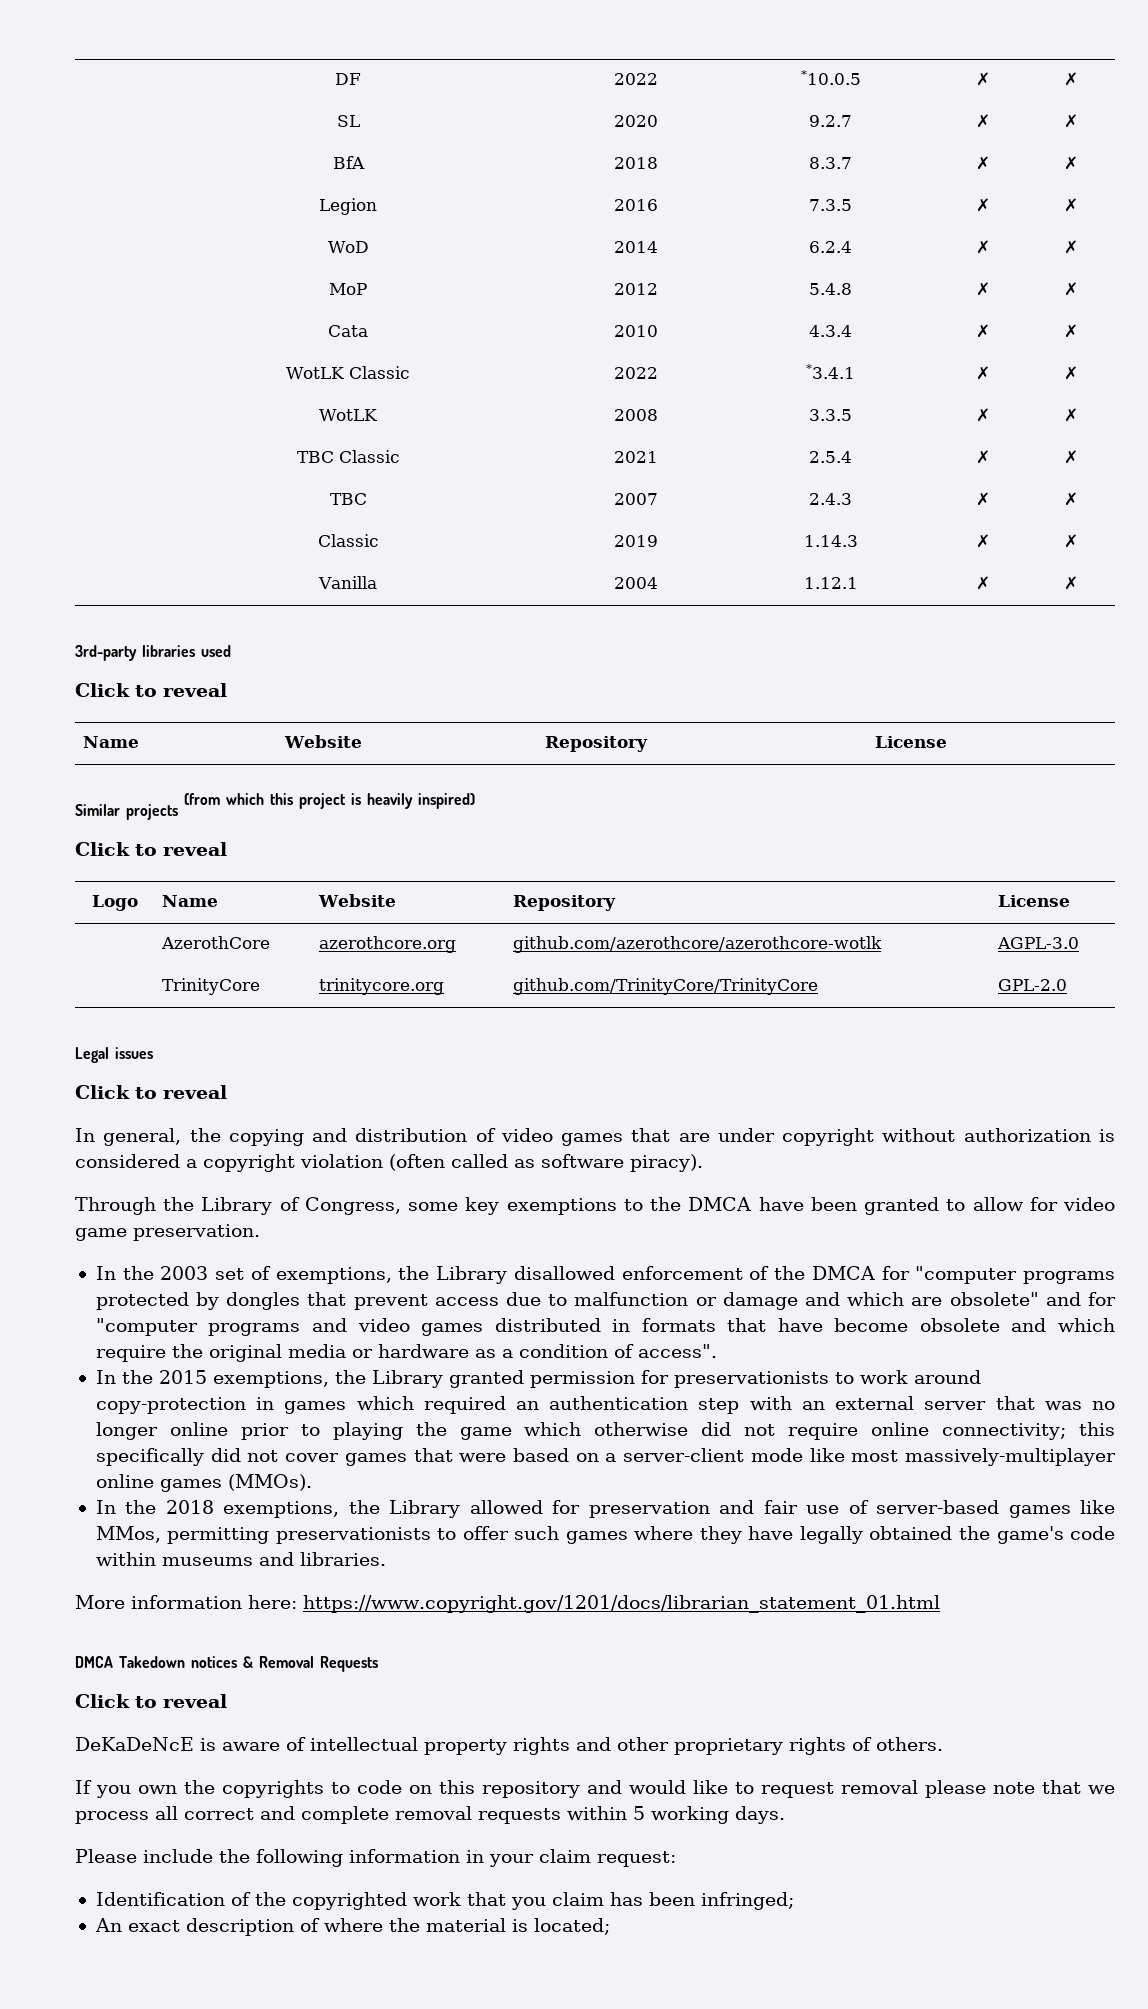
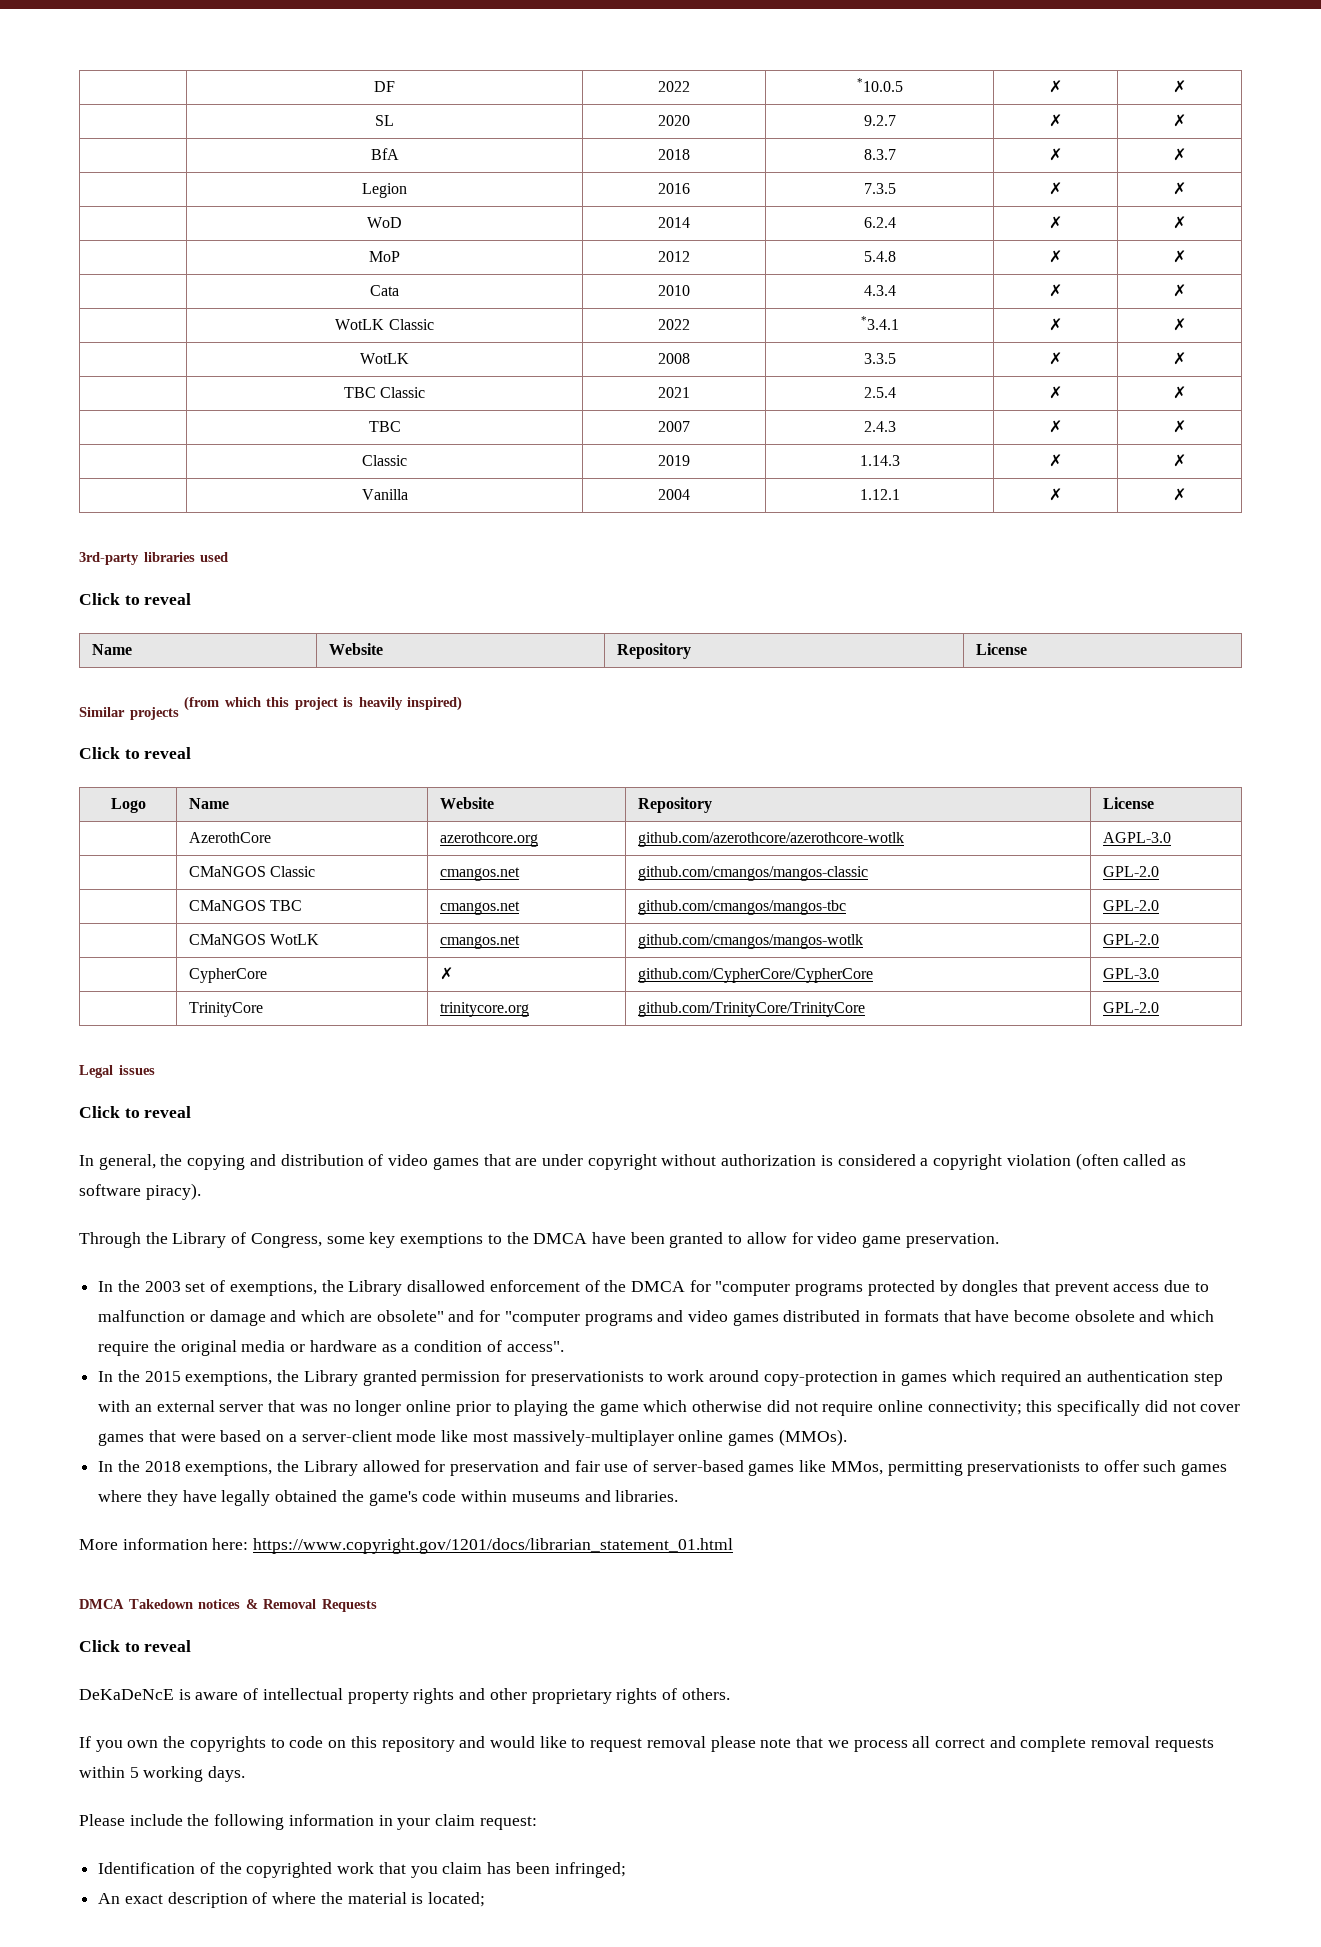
+ | CMaNGOS Classic | cmangos.net | github.com/cmangos/mangos-classic | GPL-2.0
+ | CMaNGOS TBC | cmangos.net | github.com/cmangos/mangos-tbc | GPL-2.0
+ | CMaNGOS WotLK | cmangos.net | github.com/cmangos/mangos-wotlk | GPL-2.0
+ | CypherCore | ✗ | github.com/CypherCore/CypherCore | GPL-3.0

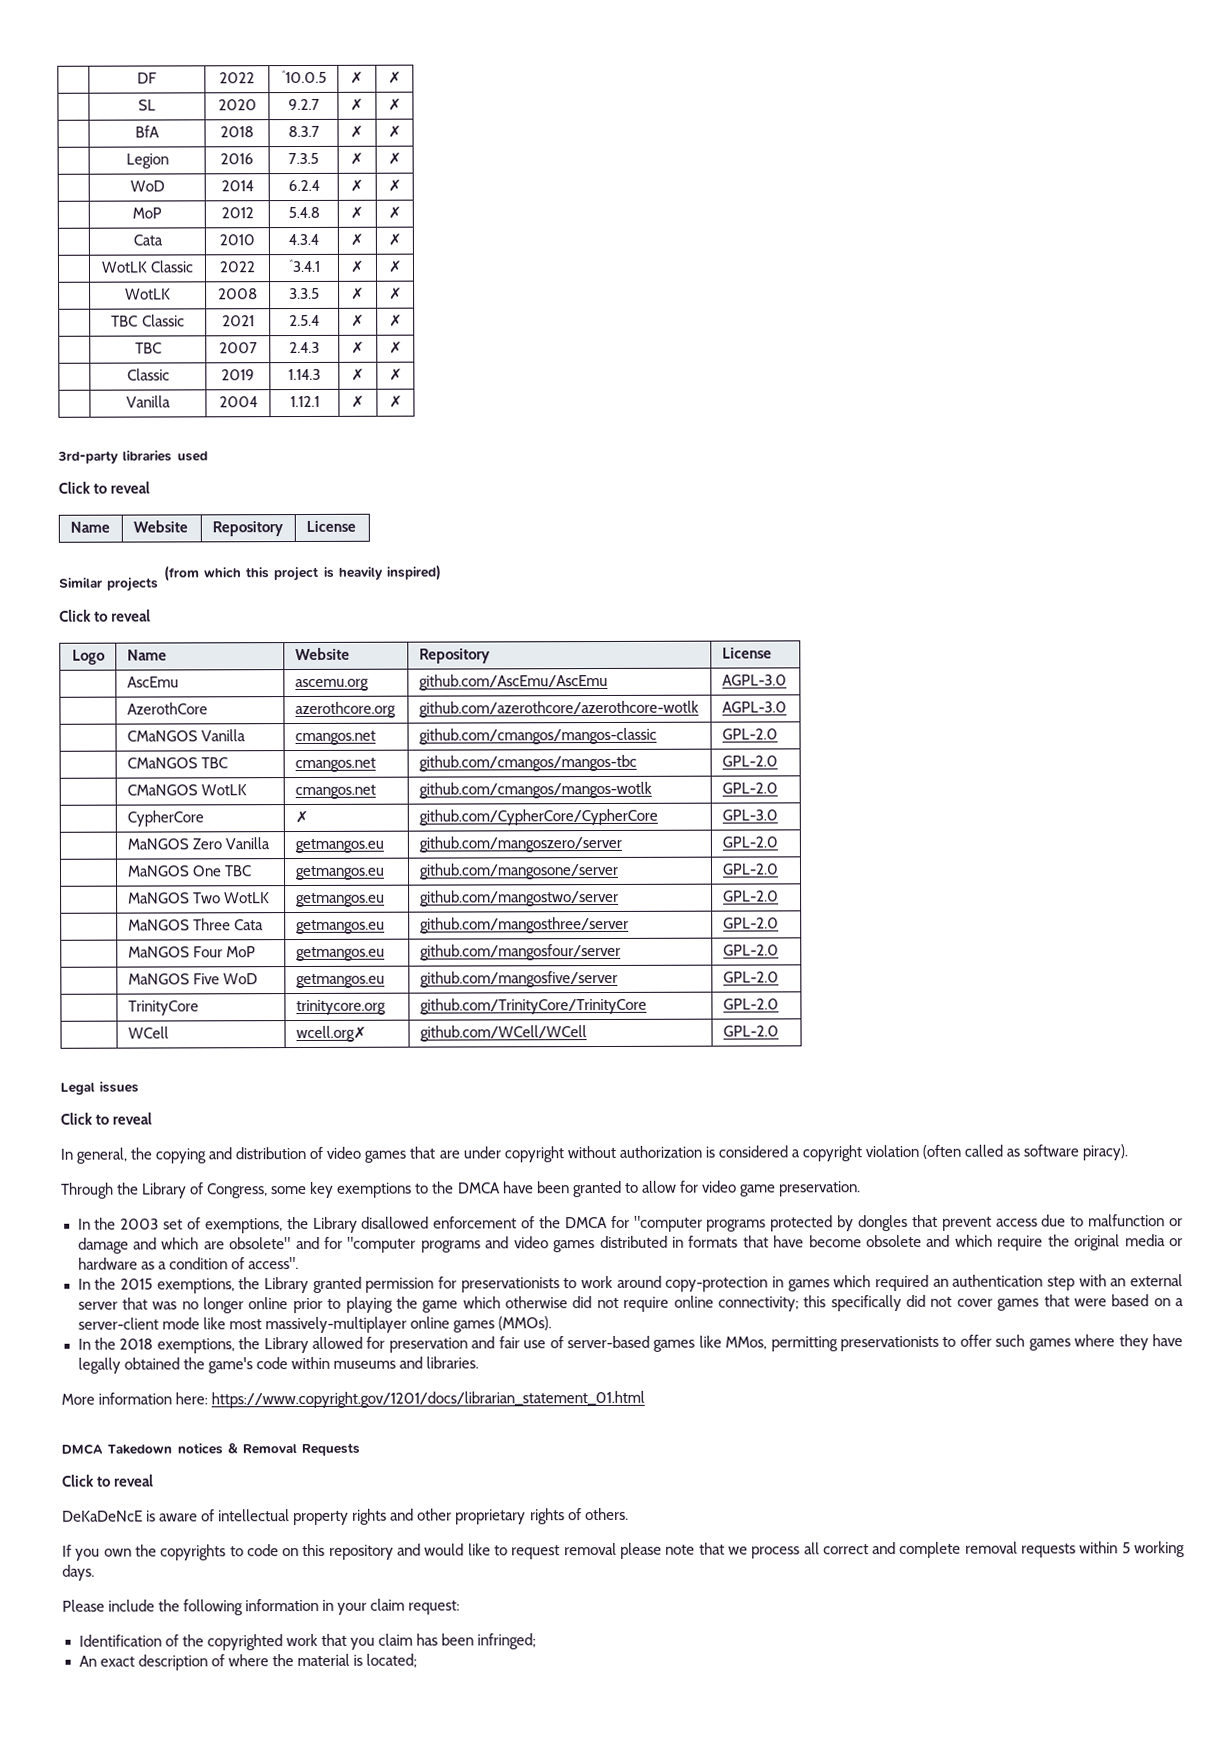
+ | AscEmu | ascemu.org | github.com/AscEmu/AscEmu | AGPL-3.0
- | CMaNGOS Classic | cmangos.net | github.com/cmangos/mangos-classic | GPL-2.0
+ | CMaNGOS Vanilla | cmangos.net | github.com/cmangos/mangos-classic | GPL-2.0
+ | MaNGOS Zero Vanilla | getmangos.eu | github.com/mangoszero/server | GPL-2.0
+ | MaNGOS One TBC | getmangos.eu | github.com/mangosone/server | GPL-2.0
+ | MaNGOS Two WotLK | getmangos.eu | github.com/mangostwo/server | GPL-2.0
+ | MaNGOS Three Cata | getmangos.eu | github.com/mangosthree/server | GPL-2.0
+ | MaNGOS Four MoP | getmangos.eu | github.com/mangosfour/server | GPL-2.0
+ | MaNGOS Five WoD | getmangos.eu | github.com/mangosfive/server | GPL-2.0
+ | WCell | wcell.org✗ | github.com/WCell/WCell | GPL-2.0

